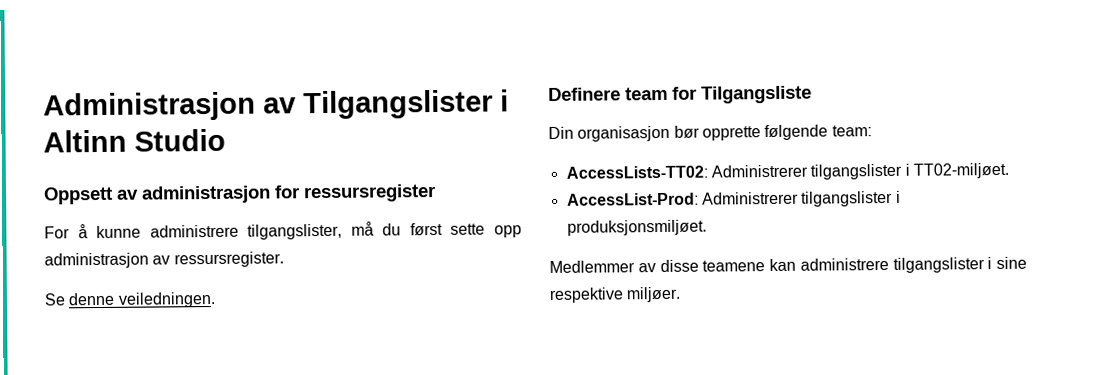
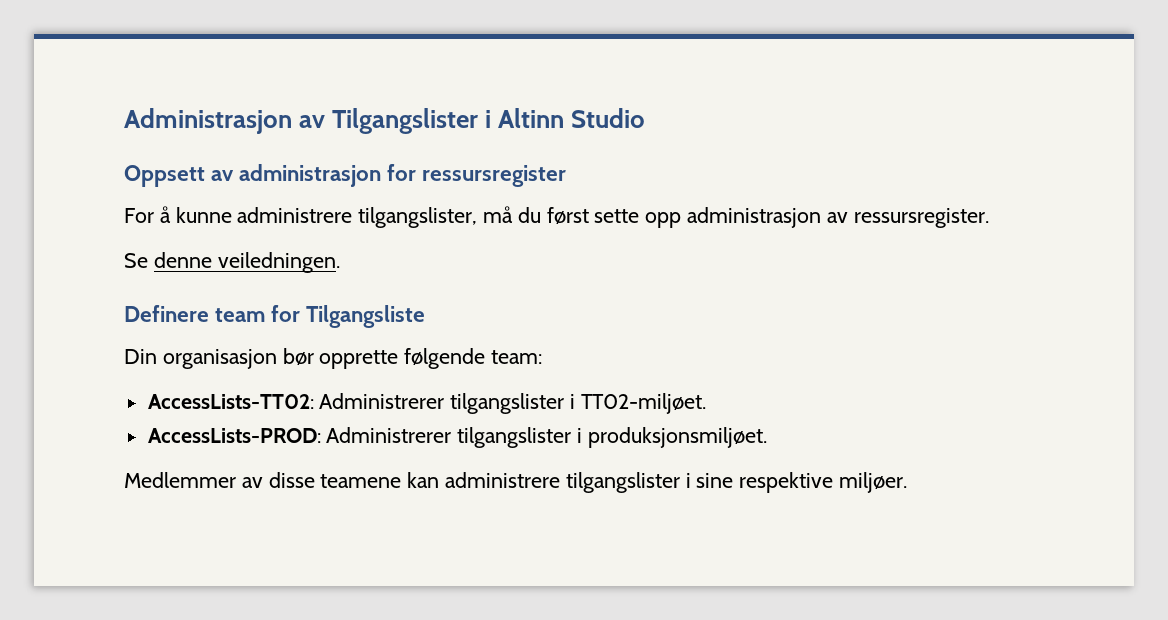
- AccessList-Prod: Administrerer tilgangslister i produksjonsmiljøet.
+ AccessLists-PROD: Administrerer tilgangslister i produksjonsmiljøet.

